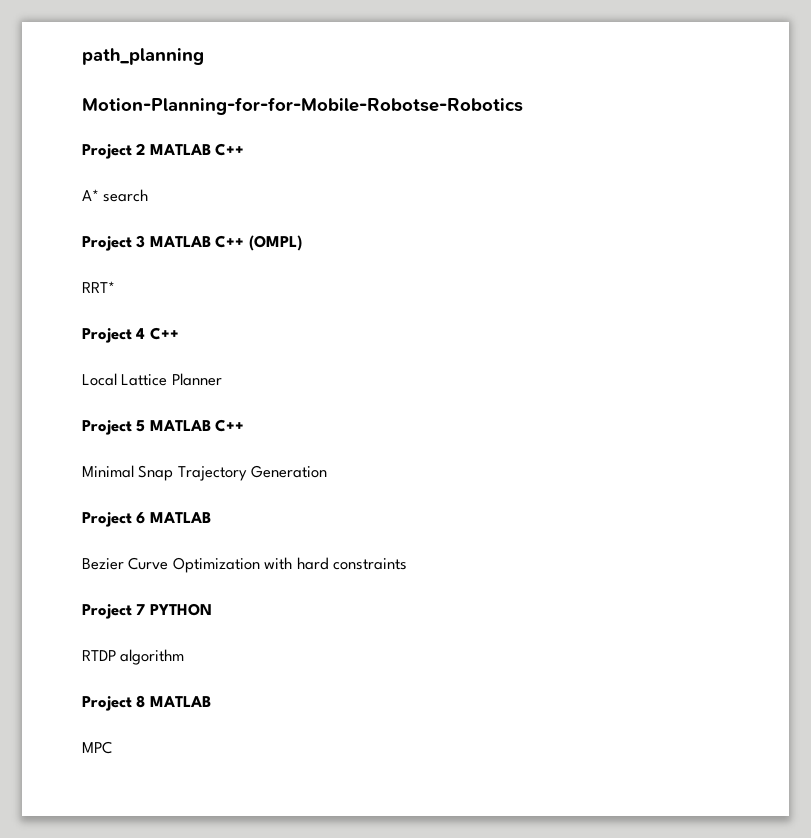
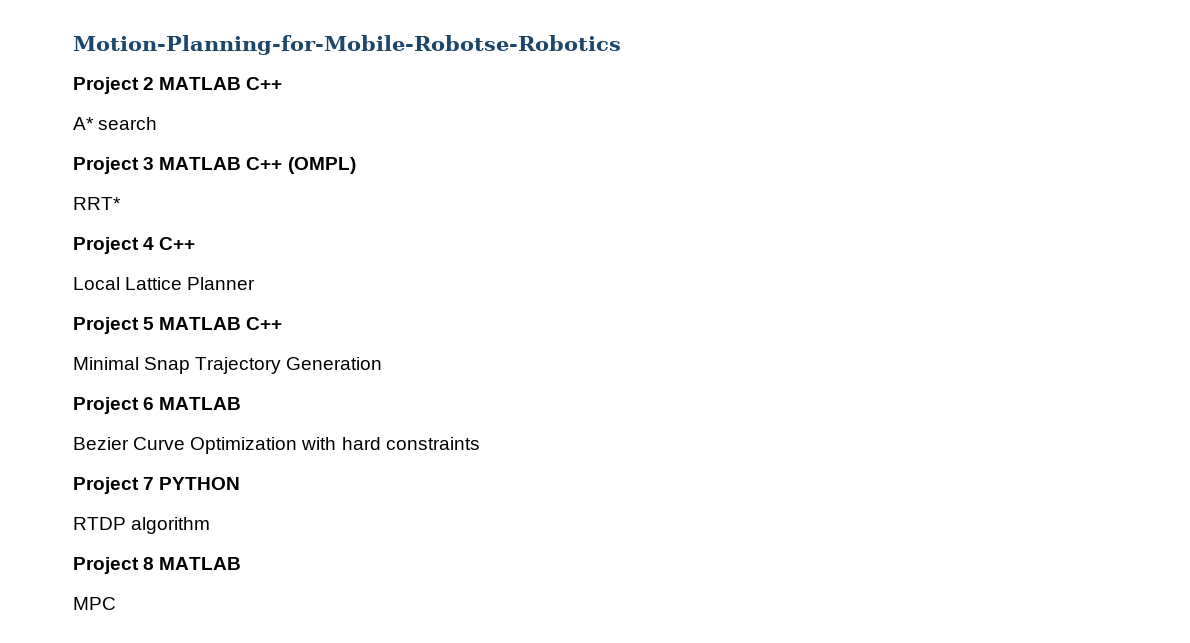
- path_planning
- Motion-Planning-for-for-Mobile-Robotse-Robotics
+ Motion-Planning-for-Mobile-Robotse-Robotics

